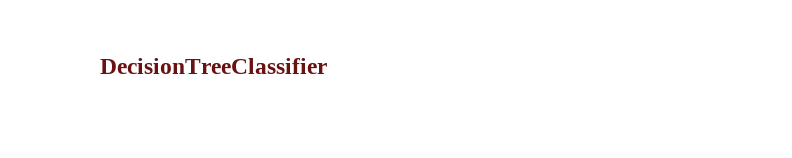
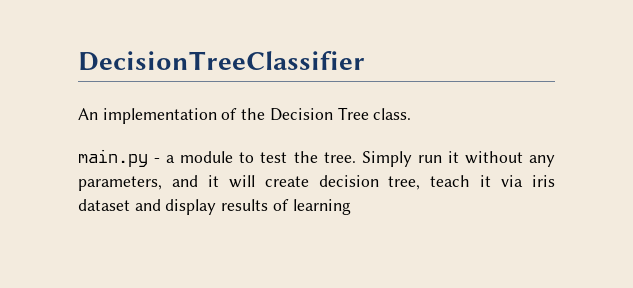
+ An implementation of the Decision Tree class.
+ main.py - a module to test the tree. Simply run it without any parameters, and it will create decision tree, teach it via iris dataset and display results of learning

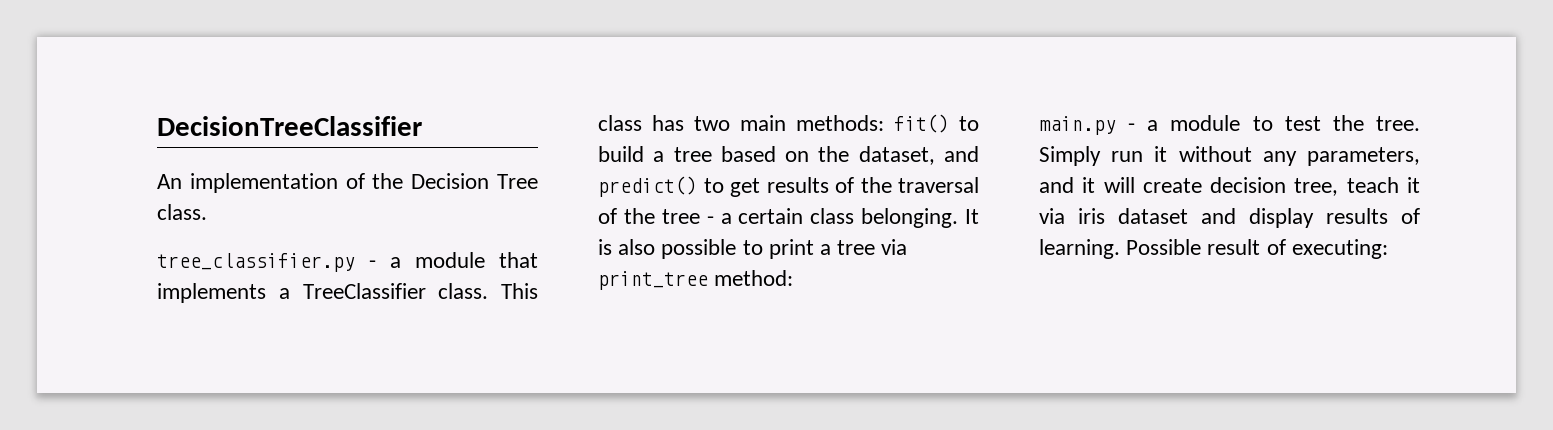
+ tree_classifier.py - a module that implements a TreeClassifier class. This class has two main methods: fit() to build a tree based on the dataset, and predict() to get results of the traversal of the tree - a certain class belonging. It is also possible to print a tree via print_tree method:
- Simply run it without any parameters, and it will create decision tree, teach it via iris dataset and display results of learning
+ Simply run it without any parameters, and it will create decision tree, teach it via iris dataset and display results of learning. Possible result of executing:

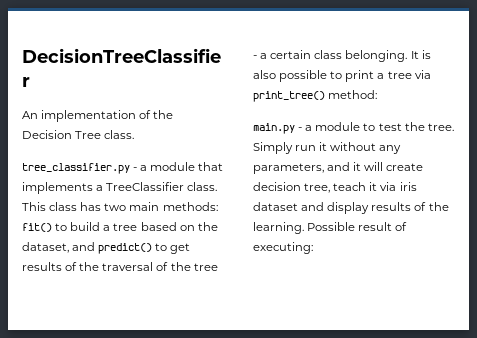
- It is also possible to print a tree via print_tree method:
+ It is also possible to print a tree via print_tree() method:
- Simply run it without any parameters, and it will create decision tree, teach it via iris dataset and display results of learning.
+ Simply run it without any parameters, and it will create decision tree, teach it via iris dataset and display results of the learning.

